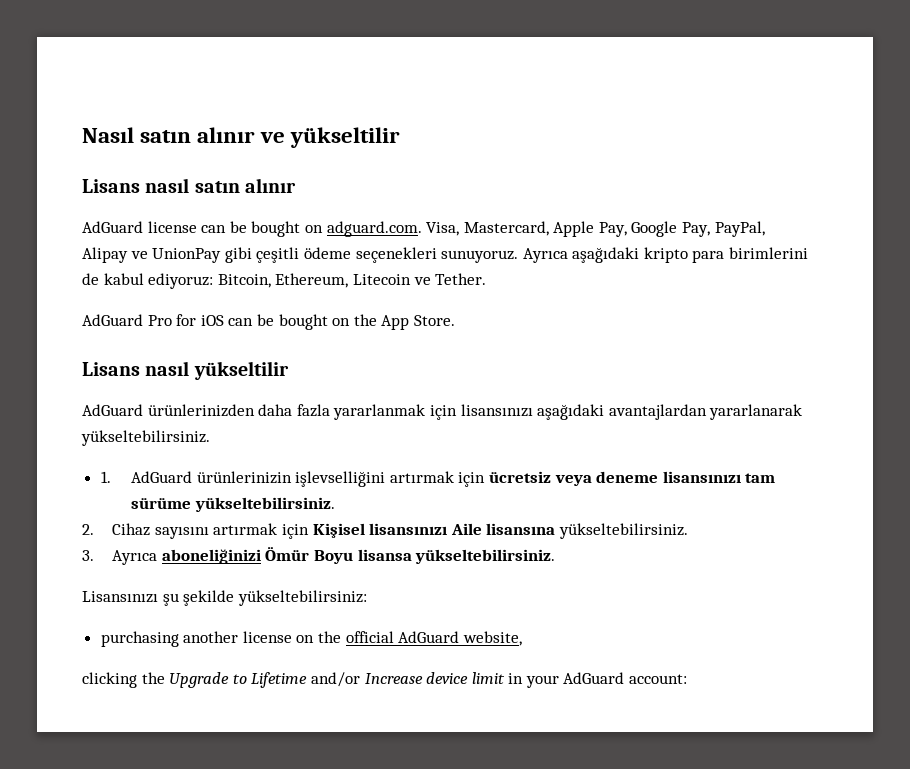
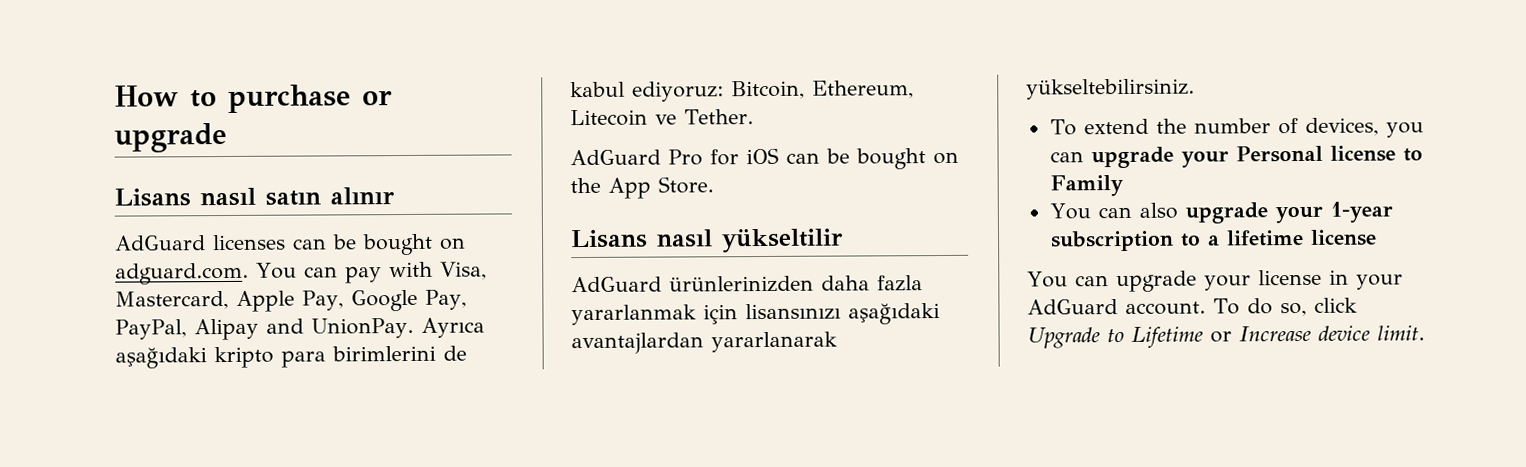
- Nasıl satın alınır ve yükseltilir
+ How to purchase or upgrade
- AdGuard license can be bought on adguard.com. Visa, Mastercard, Apple Pay, Google Pay, PayPal, Alipay ve UnionPay gibi çeşitli ödeme seçenekleri sunuyoruz.
+ AdGuard licenses can be bought on adguard.com. You can pay with Visa, Mastercard, Apple Pay, Google Pay, PayPal, Alipay and UnionPay.
- 1. AdGuard ürünlerinizin işlevselliğini artırmak için ücretsiz veya deneme lisansınızı tam sürüme yükseltebilirsiniz.
- 2. Cihaz sayısını artırmak için Kişisel lisansınızı Aile lisansına yükseltebilirsiniz.
- 3. Ayrıca aboneliğinizi Ömür Boyu lisansa yükseltebilirsiniz.
- Lisansınızı şu şekilde yükseltebilirsiniz:
- purchasing another license on the official AdGuard website,
- clicking the Upgrade to Lifetime and/or Increase device limit in your AdGuard account:
+ To extend the number of devices, you can upgrade your Personal license to Family
+ You can also upgrade your 1-year subscription to a lifetime license
+ You can upgrade your license in your AdGuard account. To do so, click Upgrade to Lifetime or Increase device limit.

